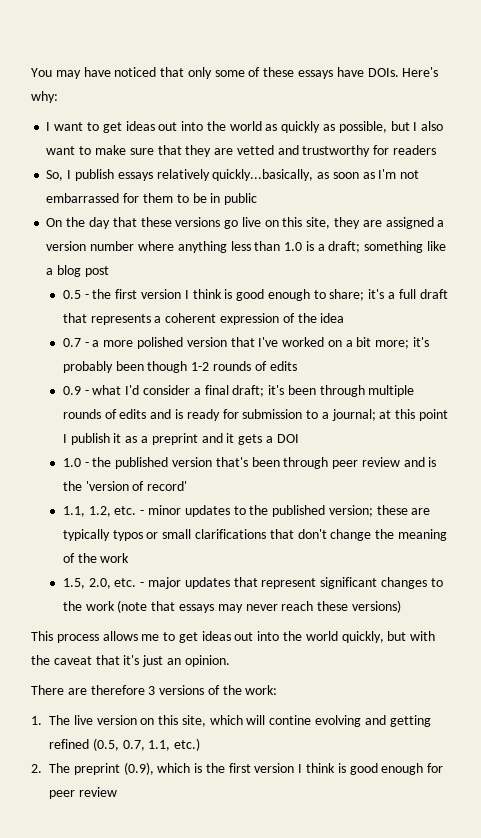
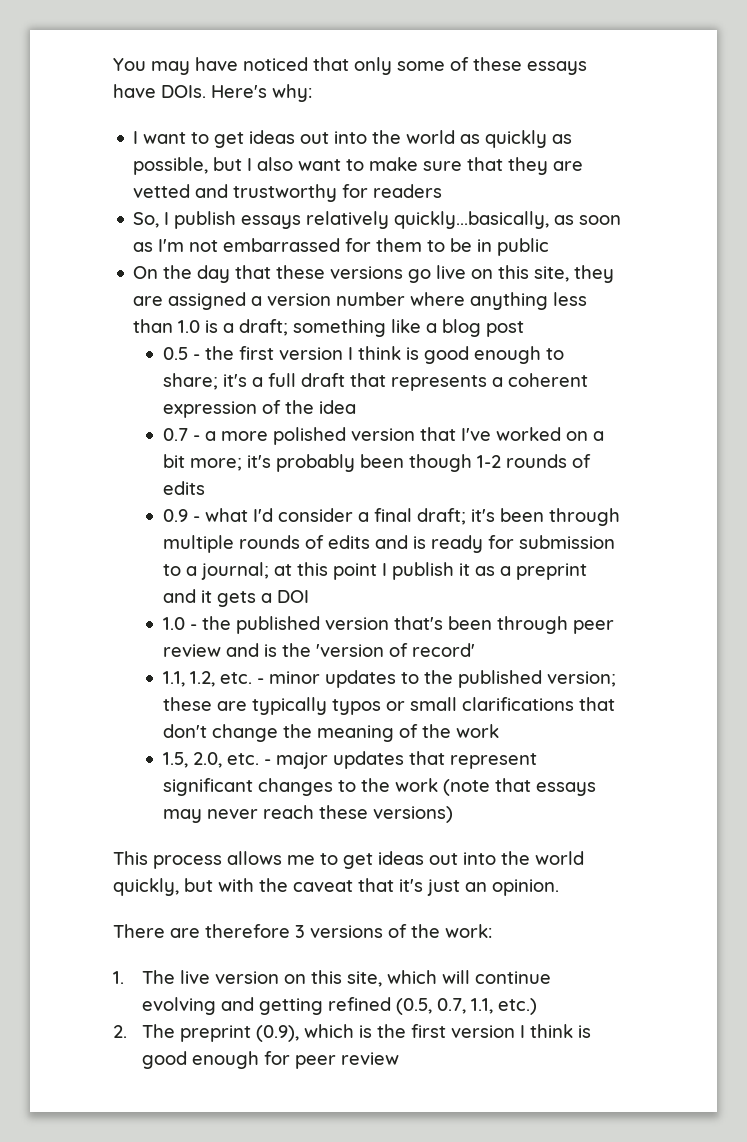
- 1. The live version on this site, which will contine evolving and getting refined (0.5, 0.7, 1.1, etc.)
+ 1. The live version on this site, which will continue evolving and getting refined (0.5, 0.7, 1.1, etc.)

